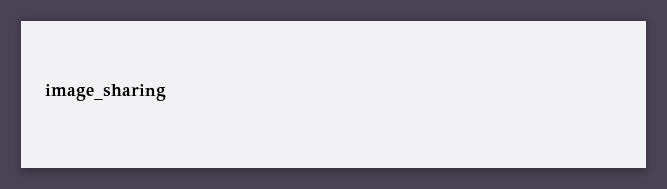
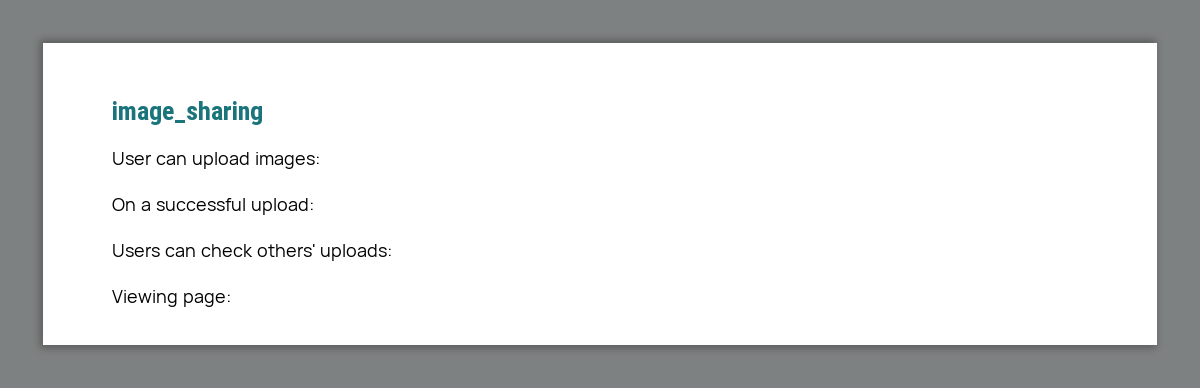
+ User can upload images:
+ On a successful upload:
+ Users can check others' uploads:
+ Viewing page:

